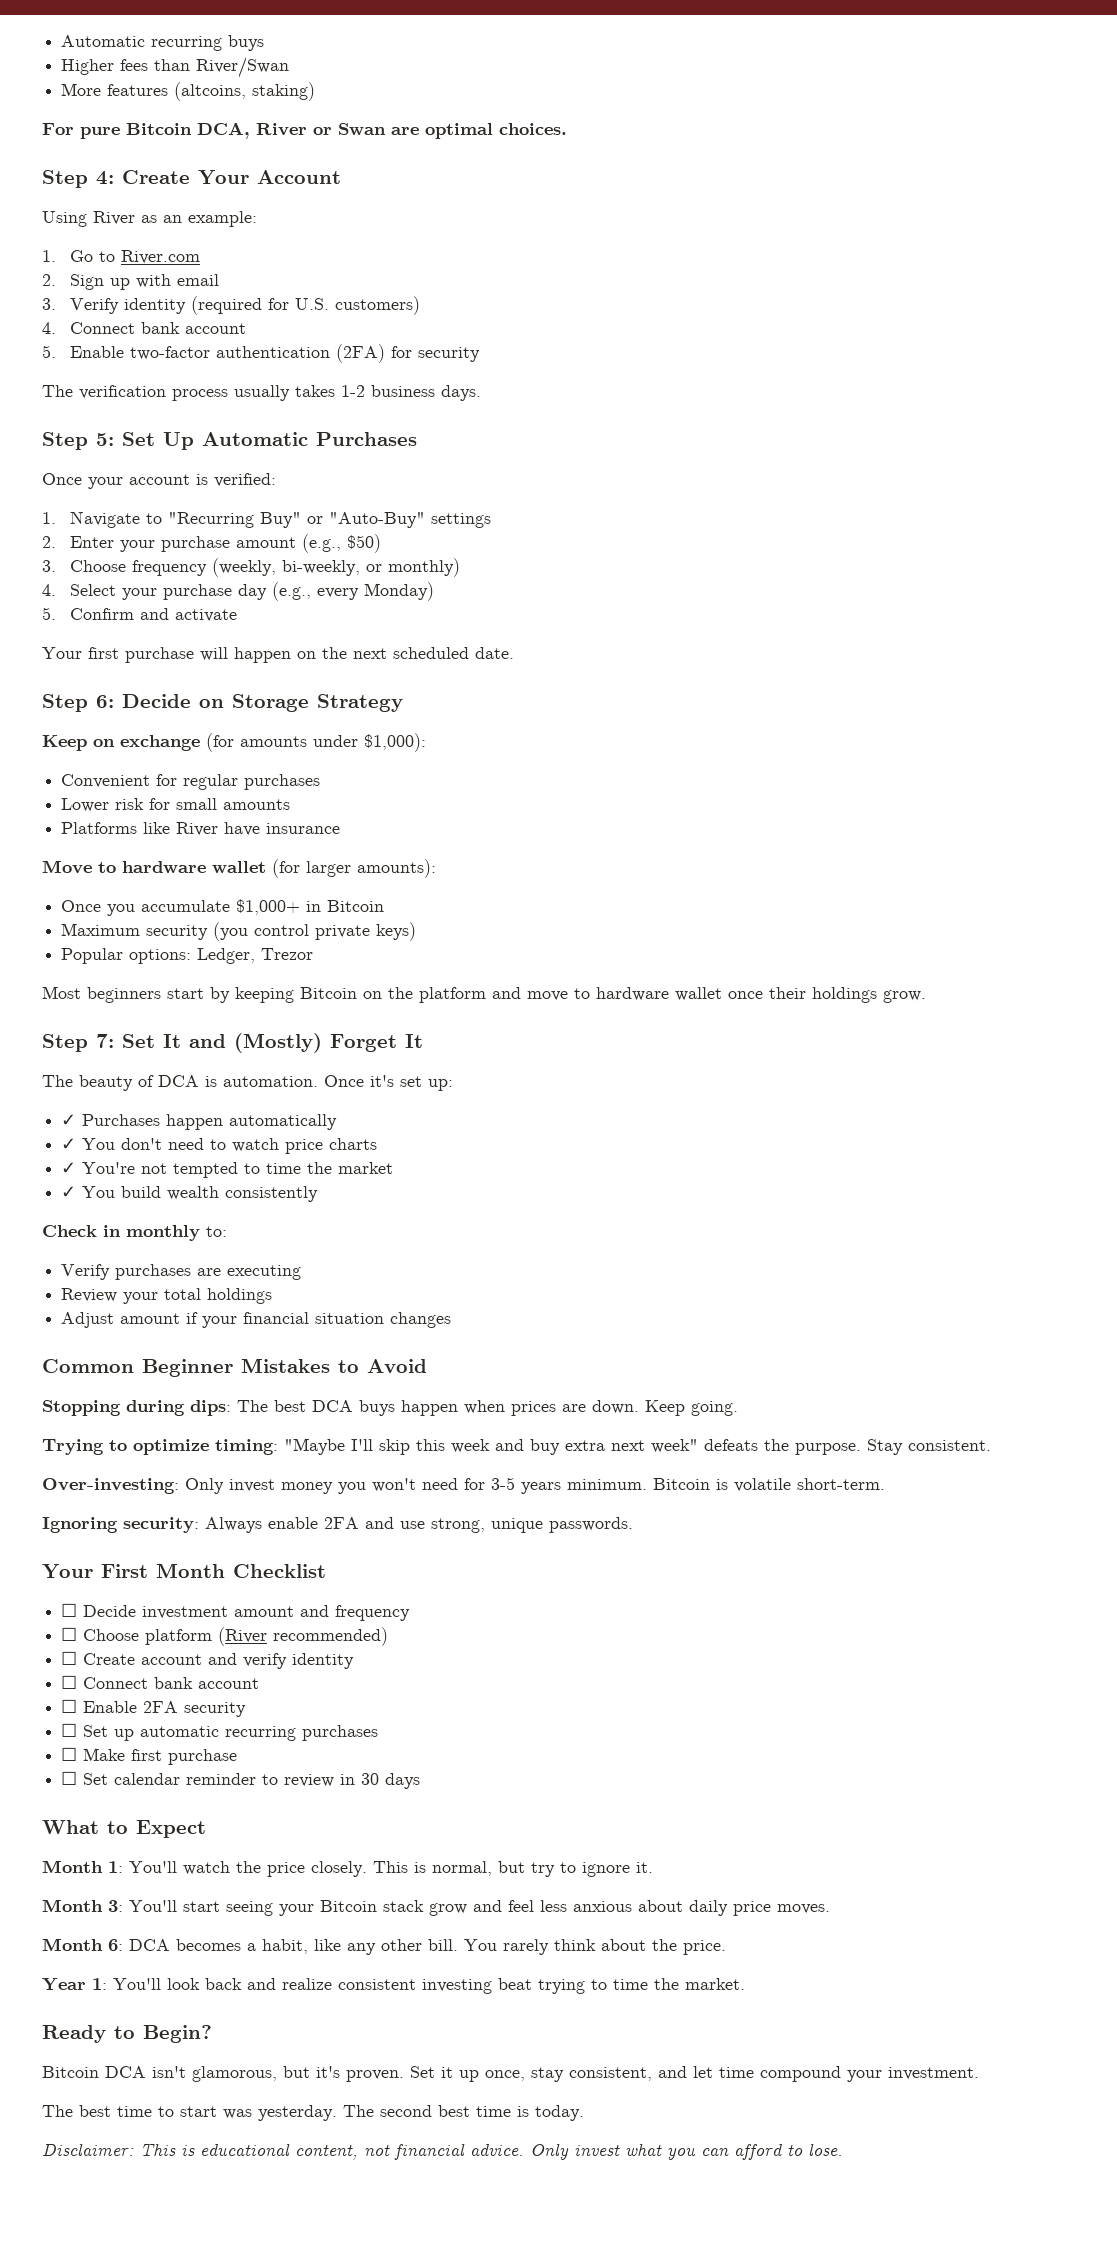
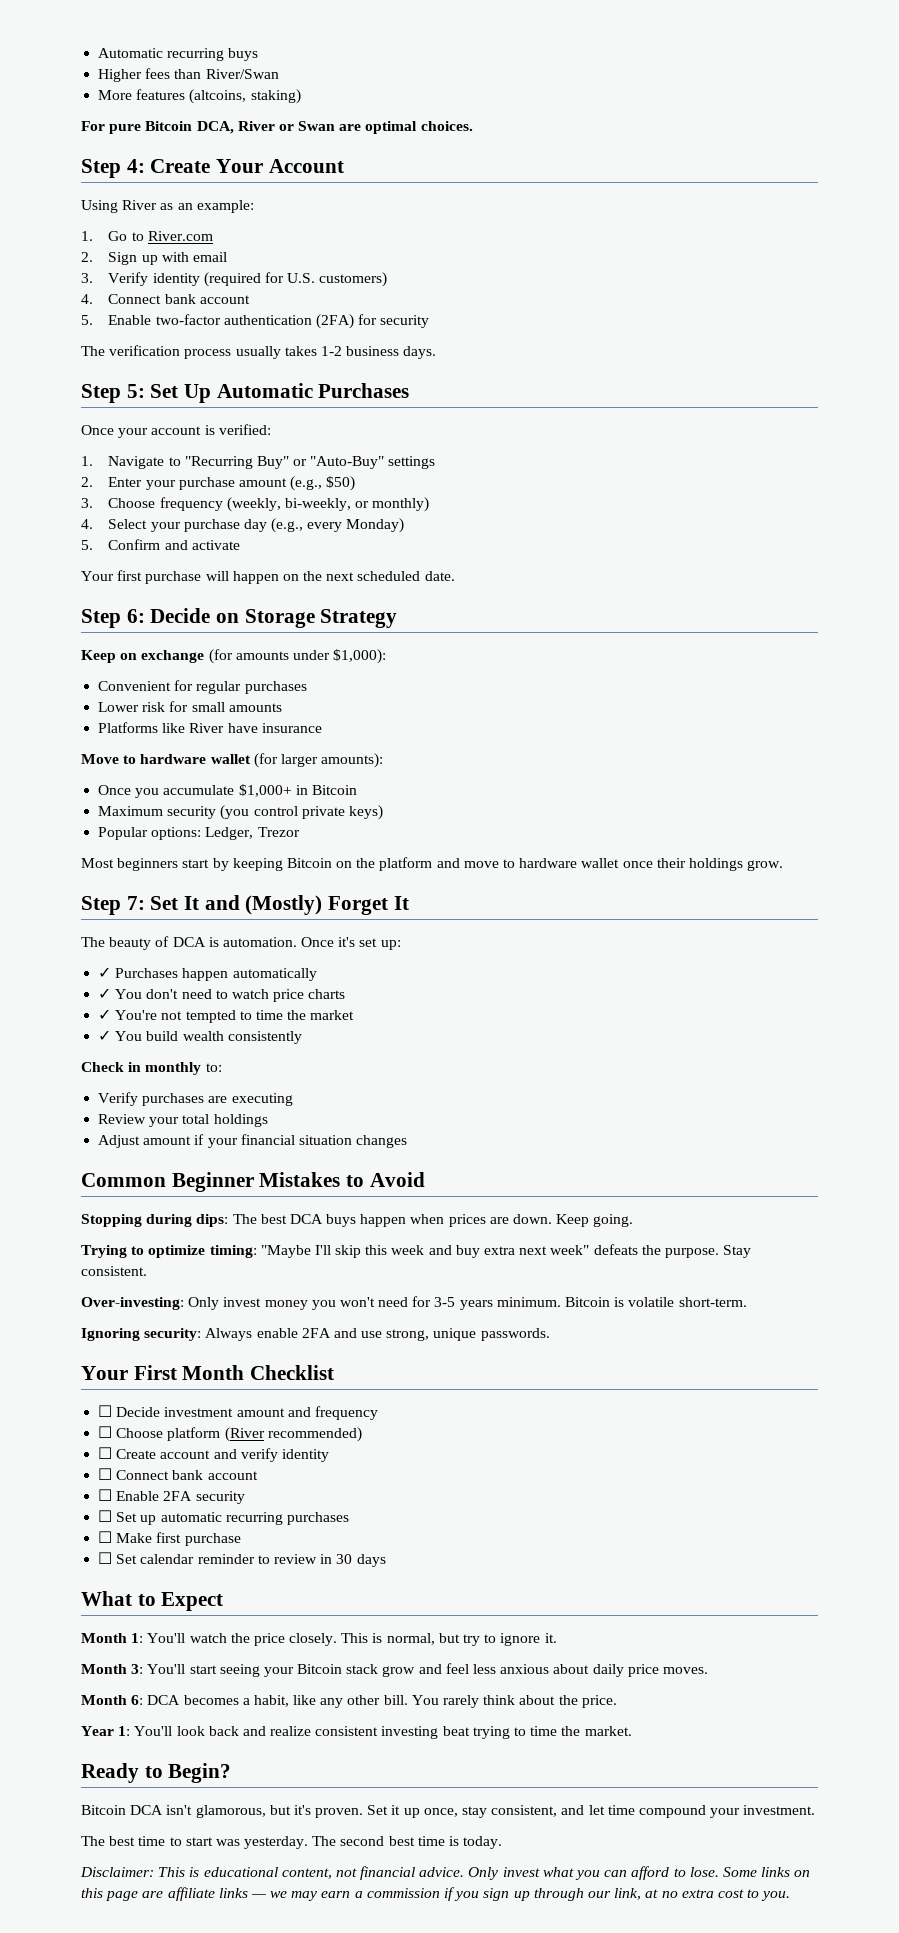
+ Some links on this page are affiliate links — we may earn a commission if you sign up through our link, at no extra cost to you.

